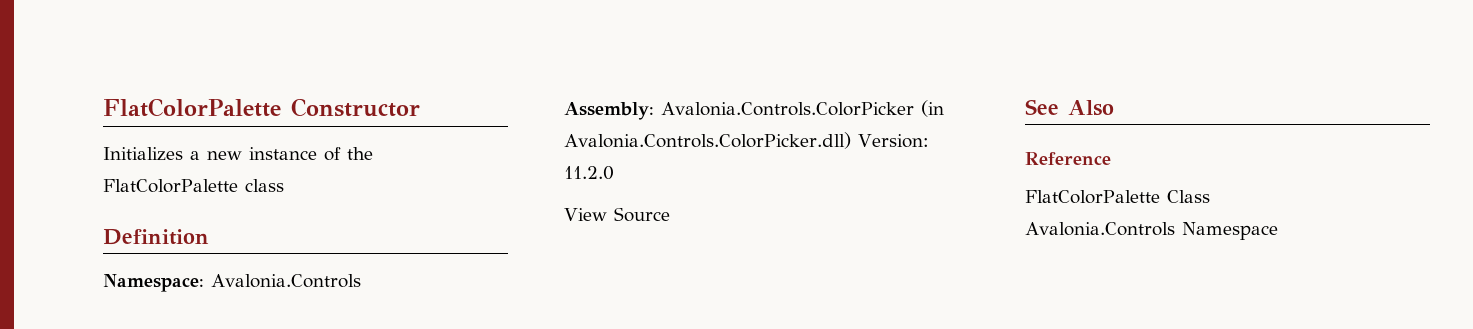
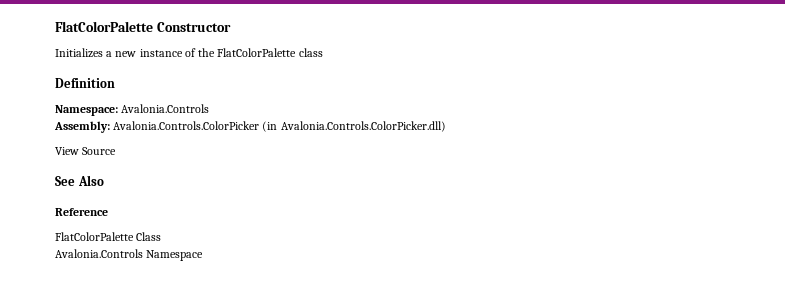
- Assembly: Avalonia.Controls.ColorPicker (in Avalonia.Controls.ColorPicker.dll) Version: 11.2.0
+ Assembly: Avalonia.Controls.ColorPicker (in Avalonia.Controls.ColorPicker.dll)

